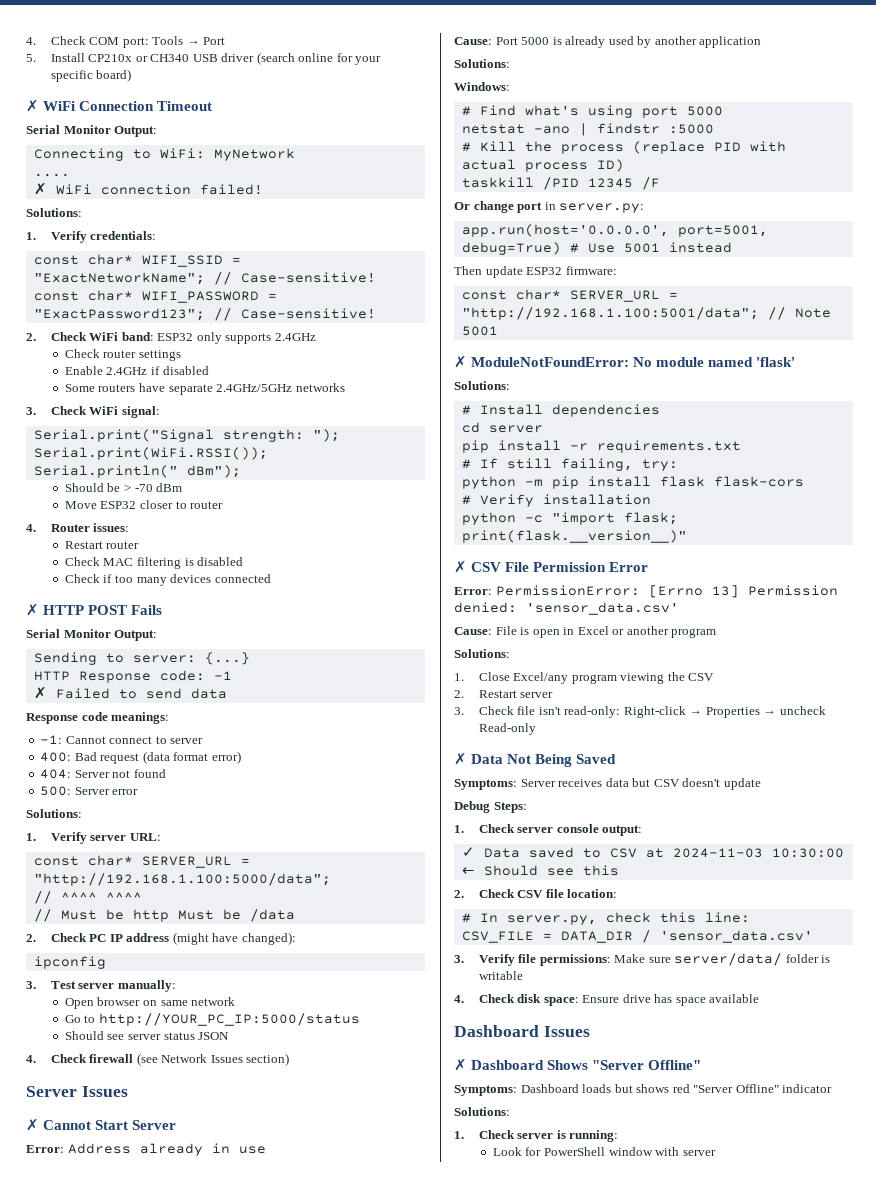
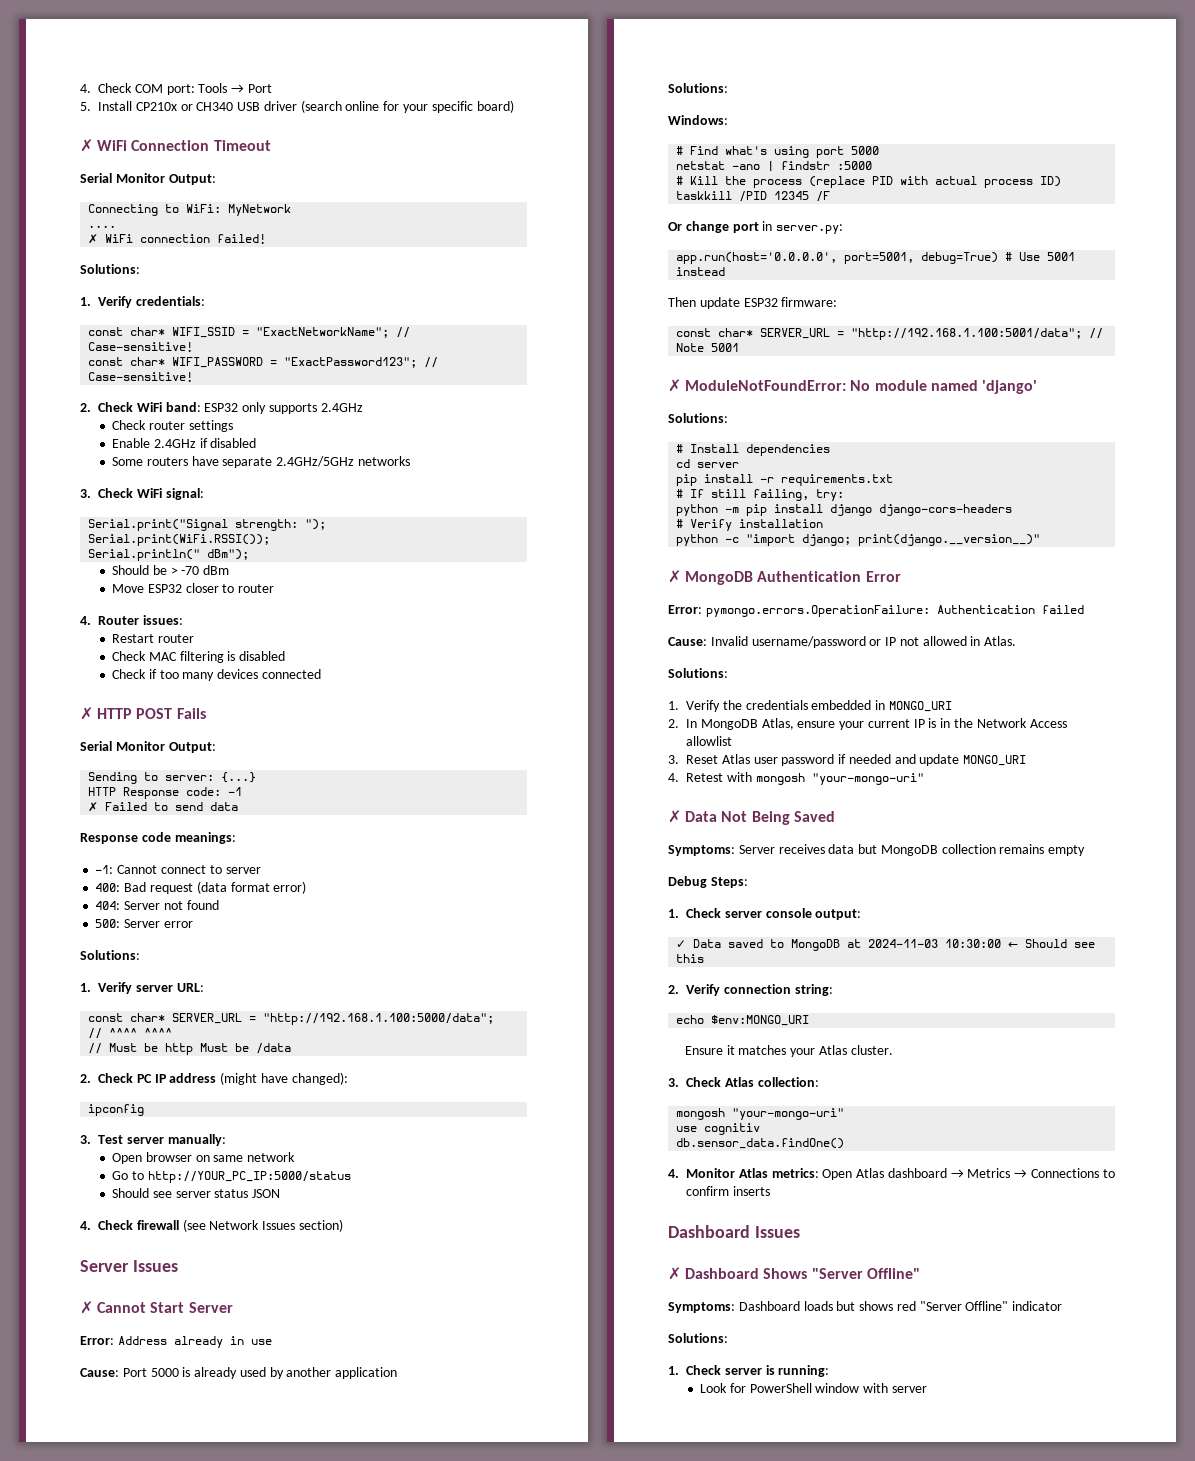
- ✗ ModuleNotFoundError: No module named 'flask'
+ ✗ ModuleNotFoundError: No module named 'django'
- python -m pip install flask flask-cors
+ python -m pip install django django-cors-headers
- python -c "import flask; print(flask.__version__)"
- ✗ CSV File Permission Error
+ python -c "import django; print(django.__version__)"
+ ✗ MongoDB Authentication Error
- Error: PermissionError: [Errno 13] Permission denied: 'sensor_data.csv'
- Cause: File is open in Excel or another program
+ Error: pymongo.errors.OperationFailure: Authentication failed
+ Cause: Invalid username/password or IP not allowed in Atlas.
  Solutions:
- 1. Close Excel/any program viewing the CSV
- 2. Restart server
- 3. Check file isn't read-only: Right-click → Properties → uncheck Read-only
+ 1. Verify the credentials embedded in MONGO_URI
+ 2. In MongoDB Atlas, ensure your current IP is in the Network Access allowlist
+ 3. Reset Atlas user password if needed and update MONGO_URI
+ 4. Retest with mongosh "your-mongo-uri"
- Symptoms: Server receives data but CSV doesn't update
+ Symptoms: Server receives data but MongoDB collection remains empty
- ✓ Data saved to CSV at 2024-11-03 10:30:00 ← Should see this
+ ✓ Data saved to MongoDB at 2024-11-03 10:30:00 ← Should see this
- 2. Check CSV file location:
- # In server.py, check this line:
- CSV_FILE = DATA_DIR / 'sensor_data.csv'
- 3. Verify file permissions: Make sure server/data/ folder is writable
- 4. Check disk space: Ensure drive has space available
+ 2. Verify connection string:
+ echo $env:MONGO_URI
+ Ensure it matches your Atlas cluster.
+ 3. Check Atlas collection:
+ mongosh "your-mongo-uri"
+ use cognitiv
+ db.sensor_data.findOne()
+ 4. Monitor Atlas metrics: Open Atlas dashboard → Metrics → Connections to confirm inserts

